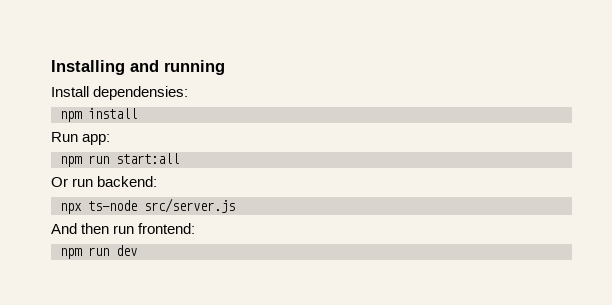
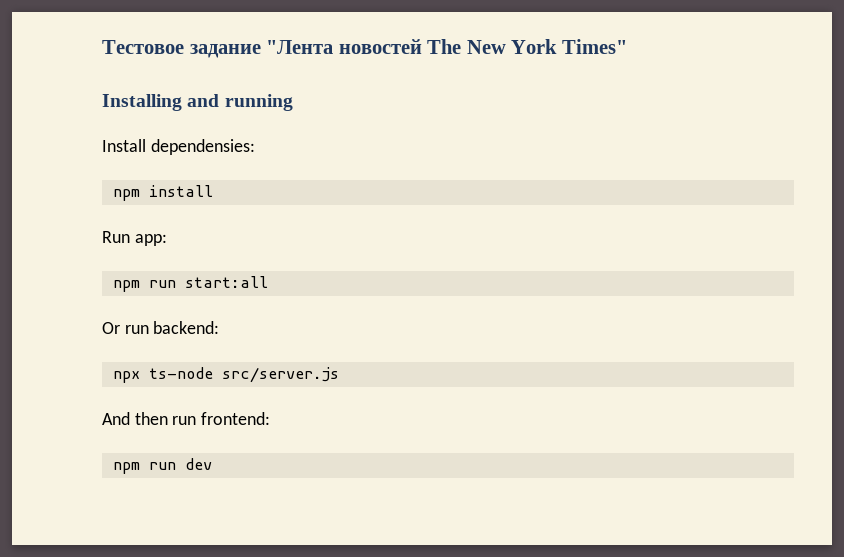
+ Тестовое задание "Лента новостей The New York Times"

